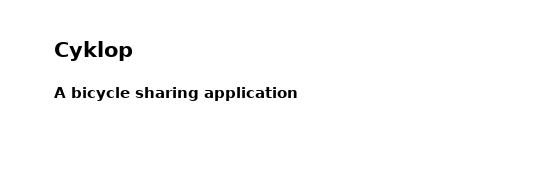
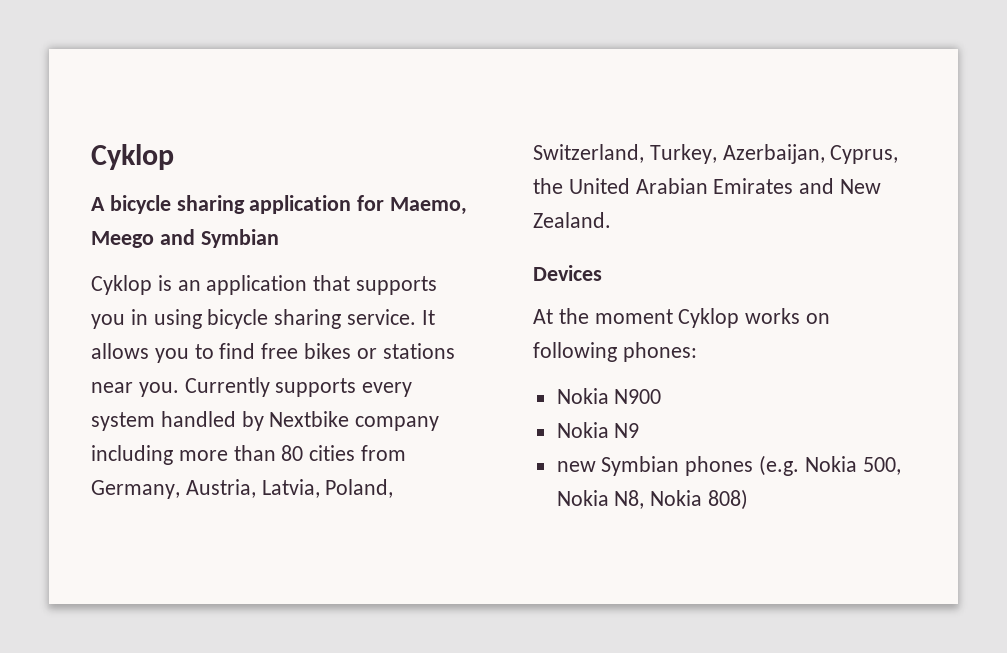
- A bicycle sharing application
+ A bicycle sharing application for Maemo, Meego and Symbian
+ Cyklop is an application that supports you in using bicycle sharing service. It allows you to find free bikes or stations near you. Currently supports every system handled by Nextbike company including more than 80 cities from Germany, Austria, Latvia, Poland, Switzerland, Turkey, Azerbaijan, Cyprus, the United Arabian Emirates and New Zealand.
+ Devices
+ At the moment Cyklop works on following phones:
+ Nokia N900
+ Nokia N9
+ new Symbian phones (e.g. Nokia 500, Nokia N8, Nokia 808)

